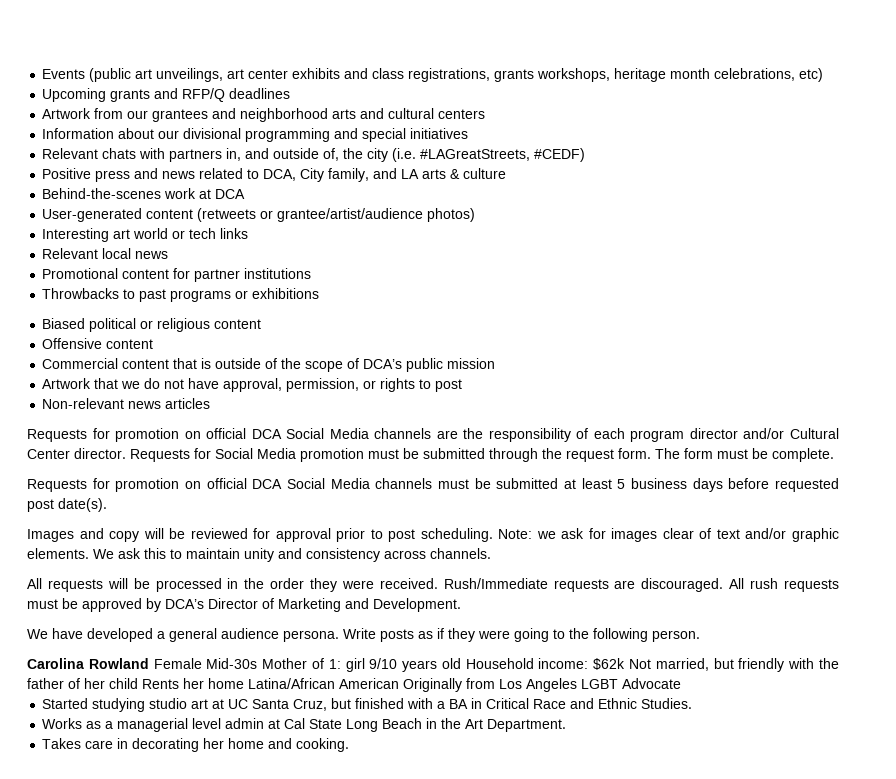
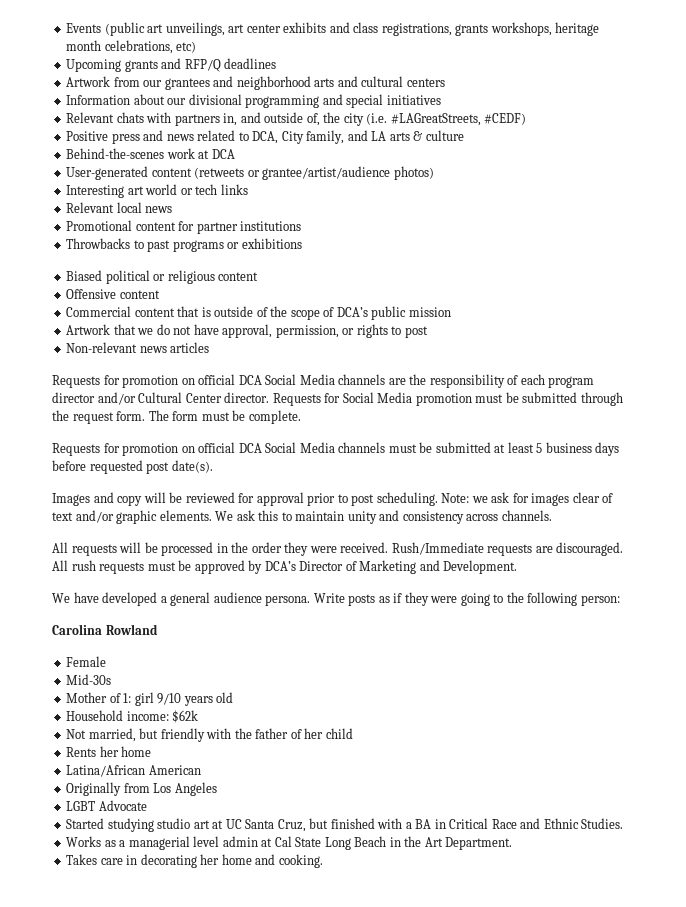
- Write posts as if they were going to the following person.
+ Write posts as if they were going to the following person:
- Carolina Rowland Female Mid-30s Mother of 1: girl 9/10 years old Household income: $62k Not married, but friendly with the father of her child Rents her home Latina/African American Originally from Los Angeles LGBT Advocate
+ Carolina Rowland
+ Female
+ Mid-30s
+ Mother of 1: girl 9/10 years old
+ Household income: $62k
+ Not married, but friendly with the father of her child
+ Rents her home
+ Latina/African American
+ Originally from Los Angeles
+ LGBT Advocate

